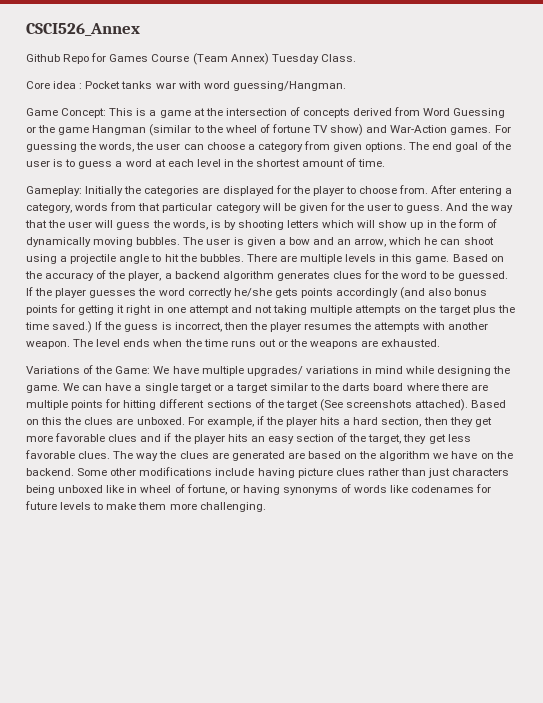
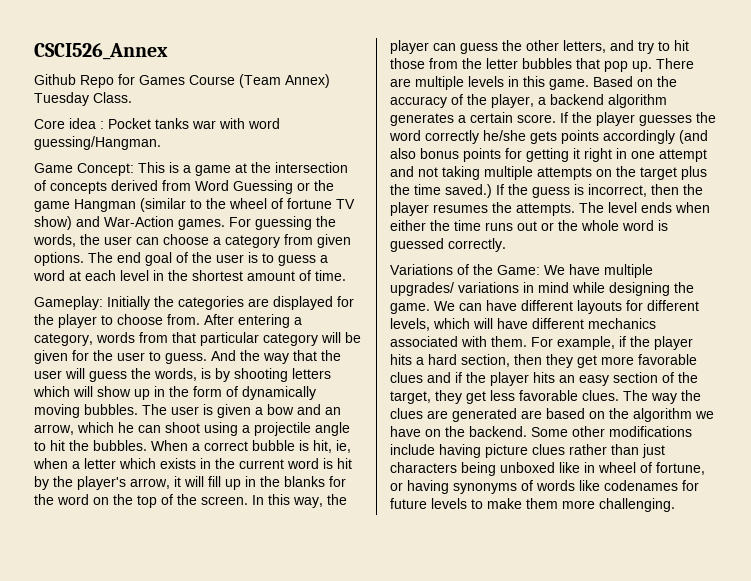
+ When a correct bubble is hit, ie, when a letter which exists in the current word is hit by the player's arrow, it will fill up in the blanks for the word on the top of the screen. In this way, the player can guess the other letters, and try to hit those from the letter bubbles that pop up.
- Based on the accuracy of the player, a backend algorithm generates clues for the word to be guessed.
+ Based on the accuracy of the player, a backend algorithm generates a certain score.
- If the guess is incorrect, then the player resumes the attempts with another weapon.
+ If the guess is incorrect, then the player resumes the attempts.
- The level ends when the time runs out or the weapons are exhausted.
+ The level ends when either the time runs out or the whole word is guessed correctly.
- We can have a single target or a target similar to the darts board where there are multiple points for hitting different sections of the target (See screenshots attached). Based on this the clues are unboxed.
+ We can have different layouts for different levels, which will have different mechanics associated with them.

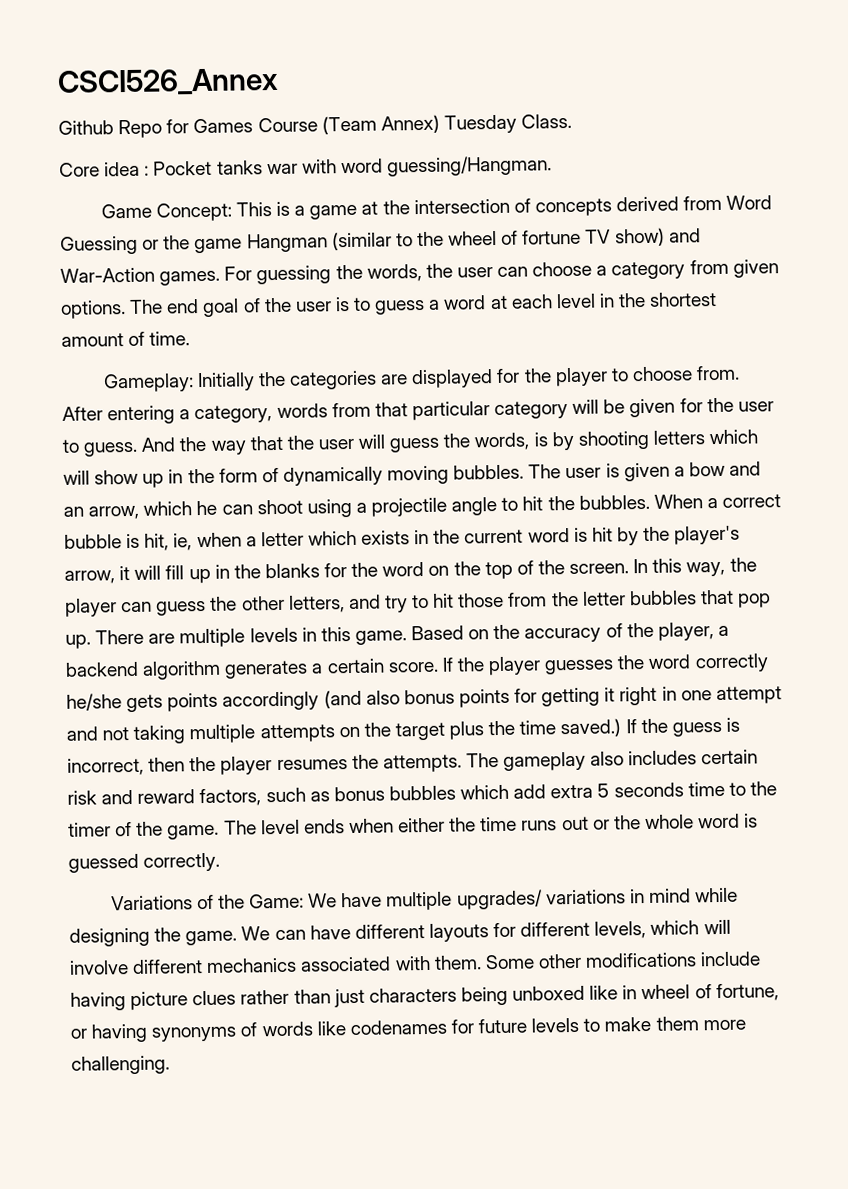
- The level ends when either the time runs out or the whole word is guessed correctly.
+ The gameplay also includes certain risk and reward factors, such as bonus bubbles which add extra 5 seconds time to the timer of the game. The level ends when either the time runs out or the whole word is guessed correctly.
- We can have different layouts for different levels, which will have different mechanics associated with them.
+ We can have different layouts for different levels, which will involve different mechanics associated with them.
- For example, if the player hits a hard section, then they get more favorable clues and if the player hits an easy section of the target, they get less favorable clues. The way the clues are generated are based on the algorithm we have on the backend.

